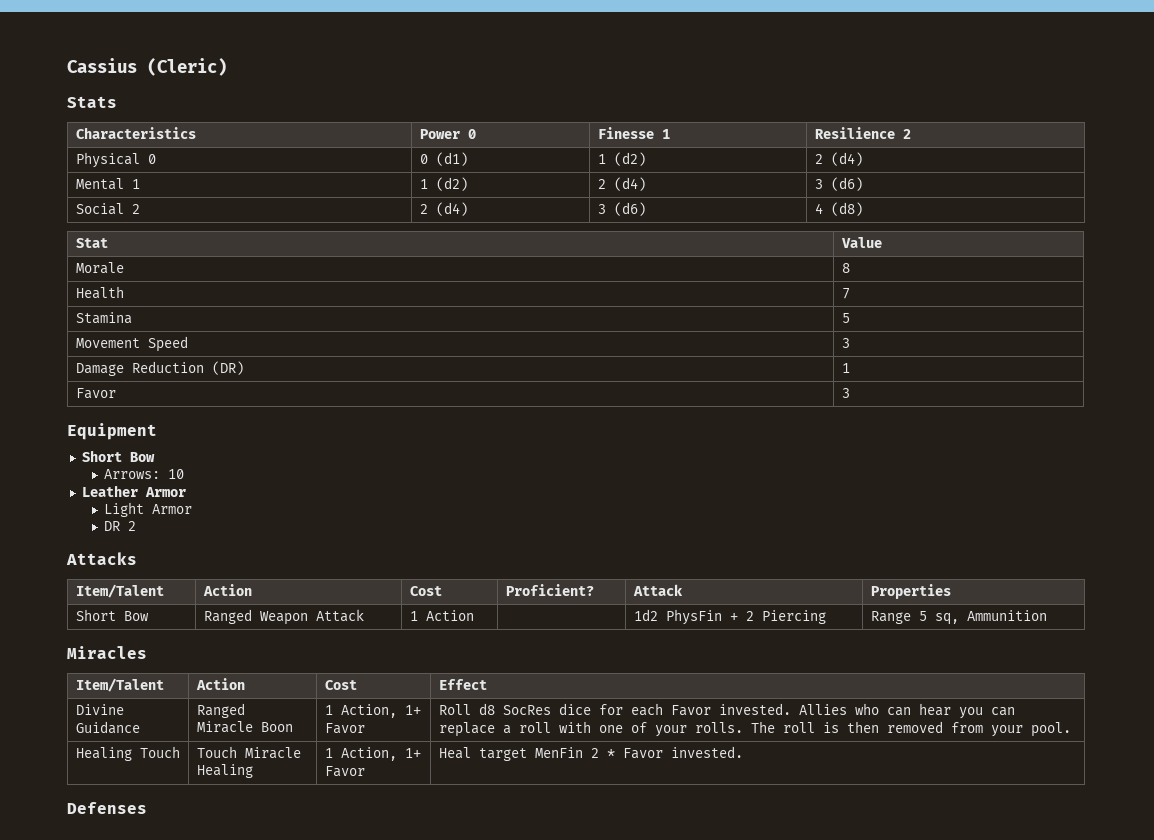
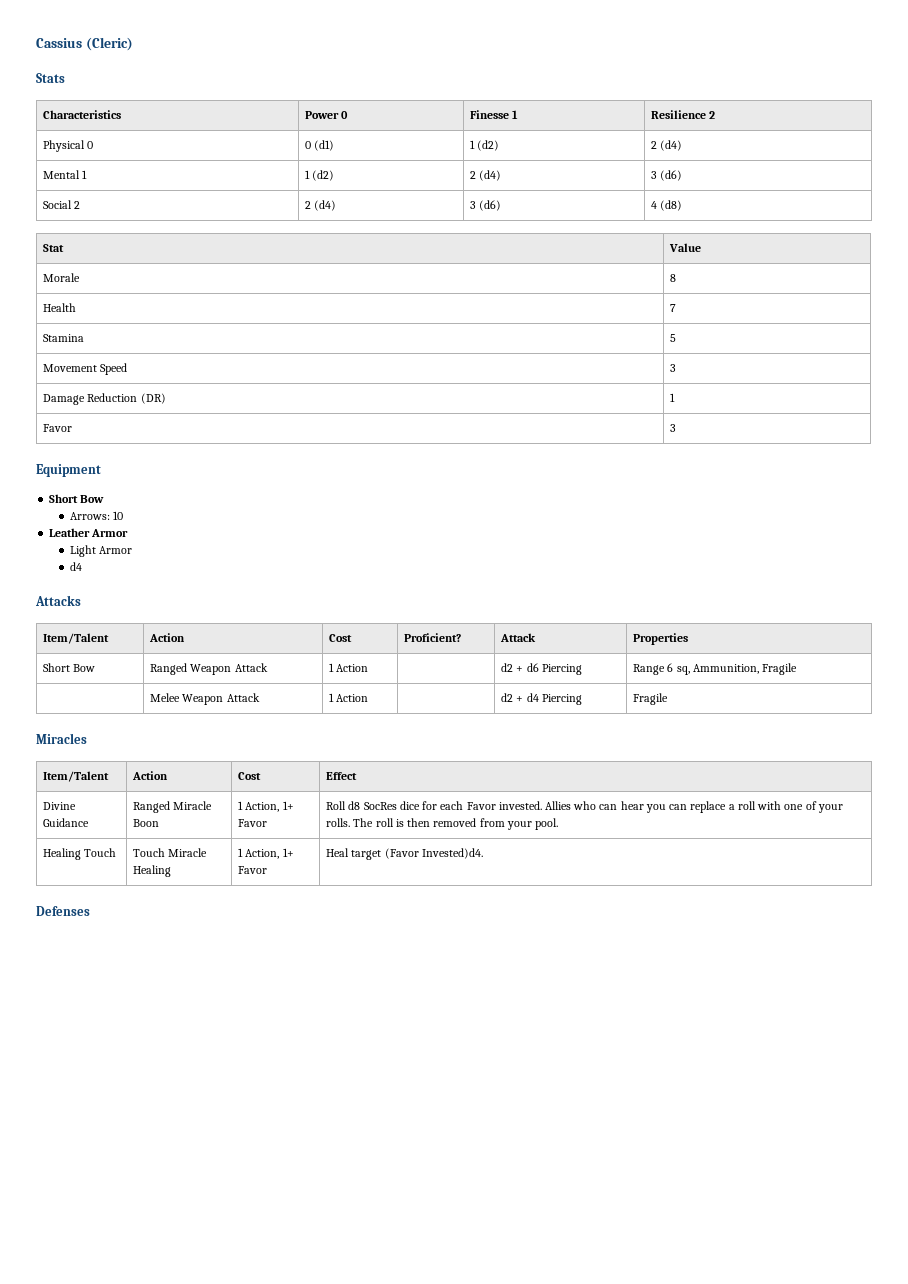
  Light Armor
- DR 2
+ d4
- Short Bow | Ranged Weapon Attack | 1 Action | | 1d2 PhysFin + 2 Piercing | Range 5 sq, Ammunition
+ Short Bow | Ranged Weapon Attack | 1 Action | | d2 + d6 Piercing | Range 6 sq, Ammunition, Fragile
+ | Melee Weapon Attack | 1 Action | | d2 + d4 Piercing | Fragile
- Healing Touch | Touch Miracle Healing | 1 Action, 1+ Favor | Heal target MenFin 2 * Favor invested.
+ Healing Touch | Touch Miracle Healing | 1 Action, 1+ Favor | Heal target (Favor Invested)d4.

